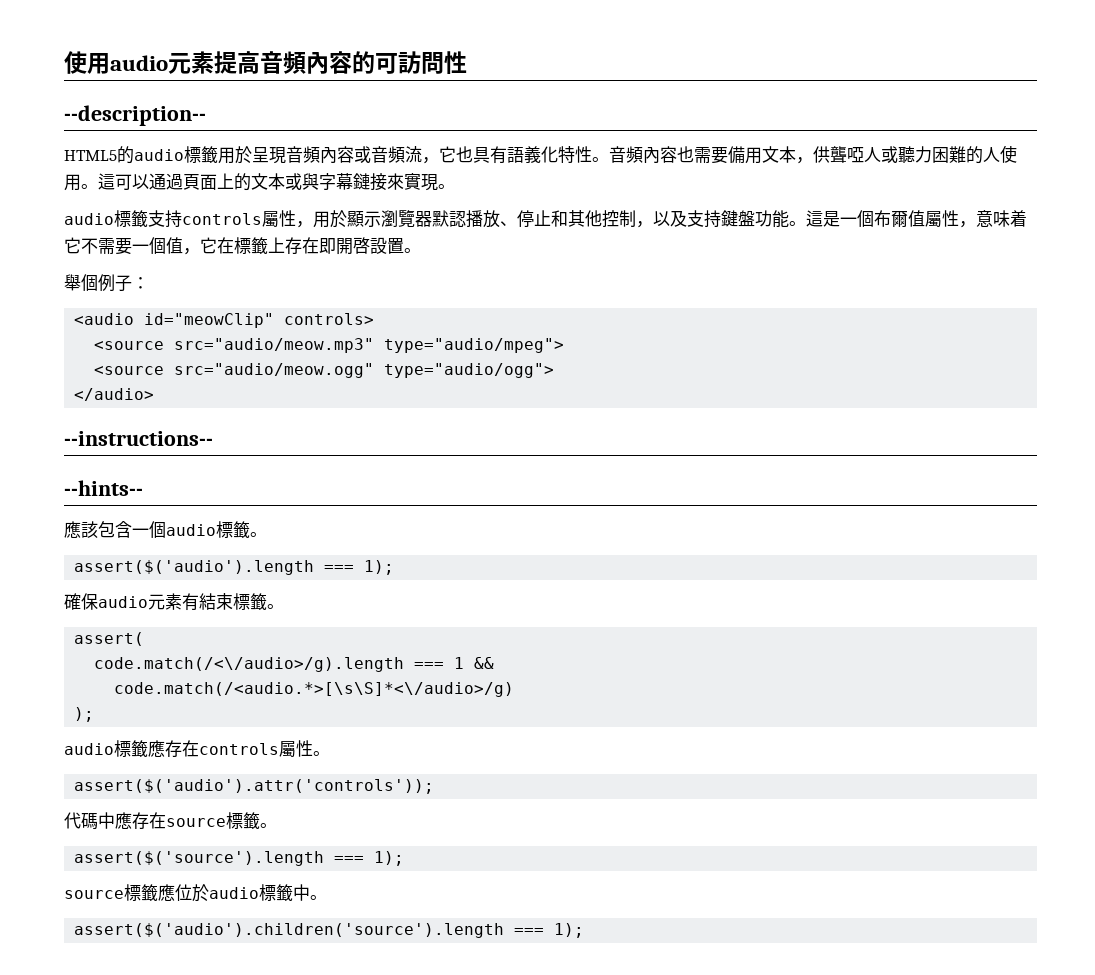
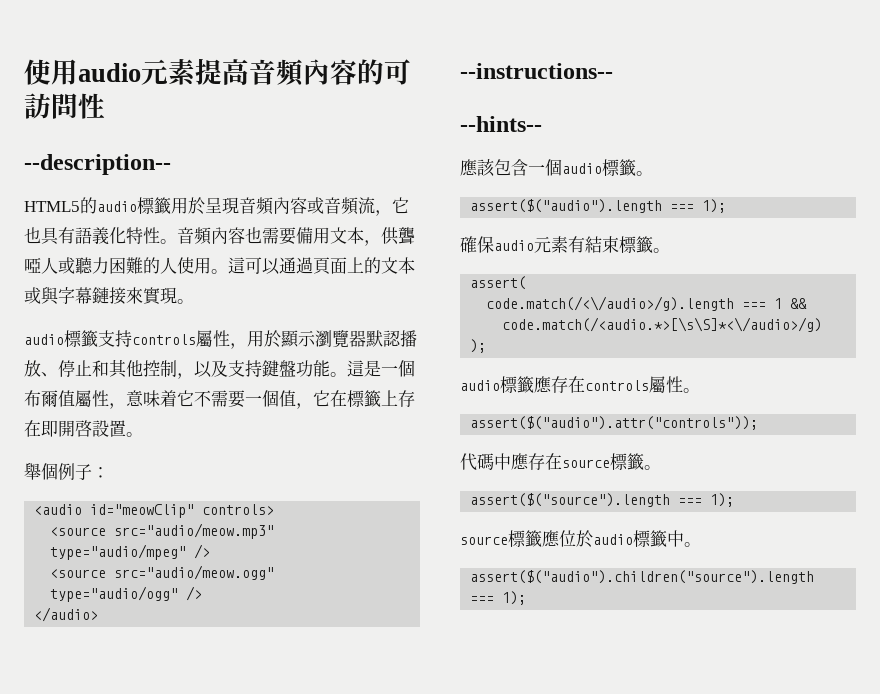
- <source src="audio/meow.mp3" type="audio/mpeg">
+ <source src="audio/meow.mp3" type="audio/mpeg" />
- <source src="audio/meow.ogg" type="audio/ogg">
+ <source src="audio/meow.ogg" type="audio/ogg" />
- assert($('audio').length === 1);
+ assert($("audio").length === 1);
- assert($('audio').attr('controls'));
+ assert($("audio").attr("controls"));
- assert($('source').length === 1);
+ assert($("source").length === 1);
- assert($('audio').children('source').length === 1);
+ assert($("audio").children("source").length === 1);

